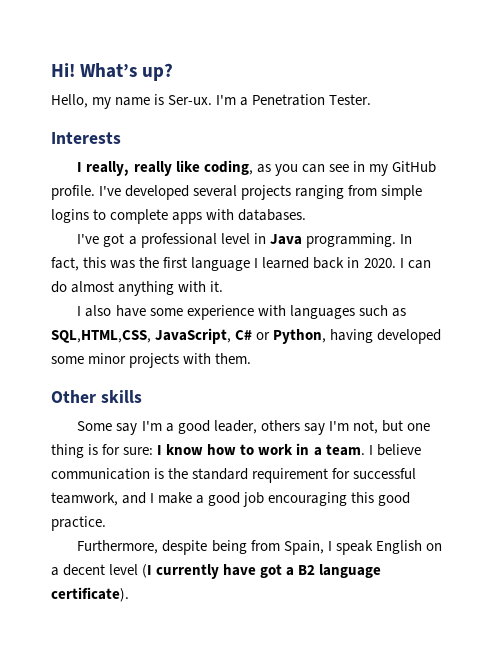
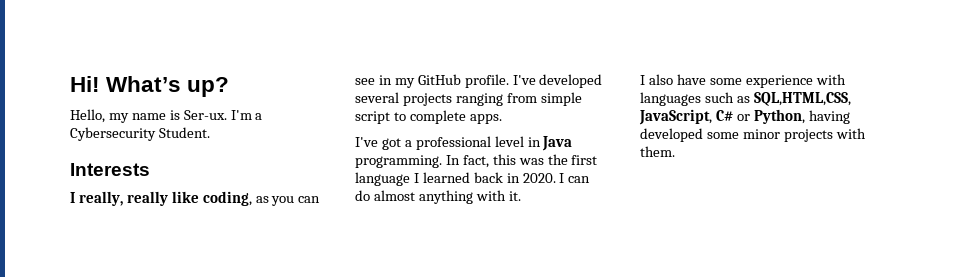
- I'm a Penetration Tester.
+ I'm a Cybersecurity Student.
- I've developed several projects ranging from simple logins to complete apps with databases.
+ I've developed several projects ranging from simple script to complete apps.
- Other skills
- Some say I'm a good leader, others say I'm not, but one thing is for sure: I know how to work in a team. I believe communication is the standard requirement for successful teamwork, and I make a good job encouraging this good practice.
- Furthermore, despite being from Spain, I speak English on a decent level (I currently have got a B2 language certificate).

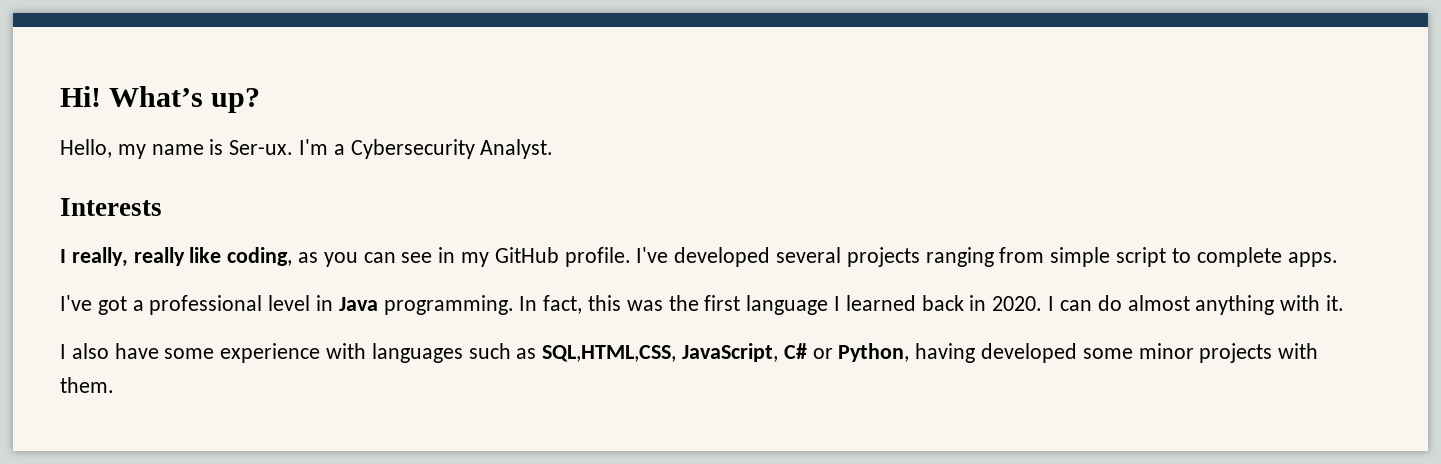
- I'm a Cybersecurity Student.
+ I'm a Cybersecurity Analyst.

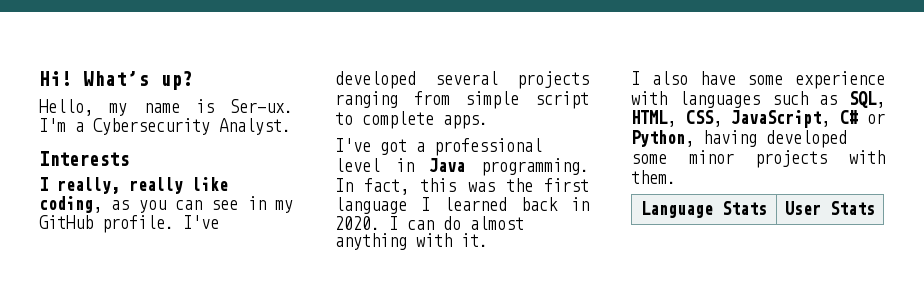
- I also have some experience with languages such as SQL,HTML,CSS, JavaScript, C# or Python, having developed some minor projects with them.
+ I also have some experience with languages such as SQL, HTML, CSS, JavaScript, C# or Python, having developed some minor projects with them.
+ Language Stats | User Stats

